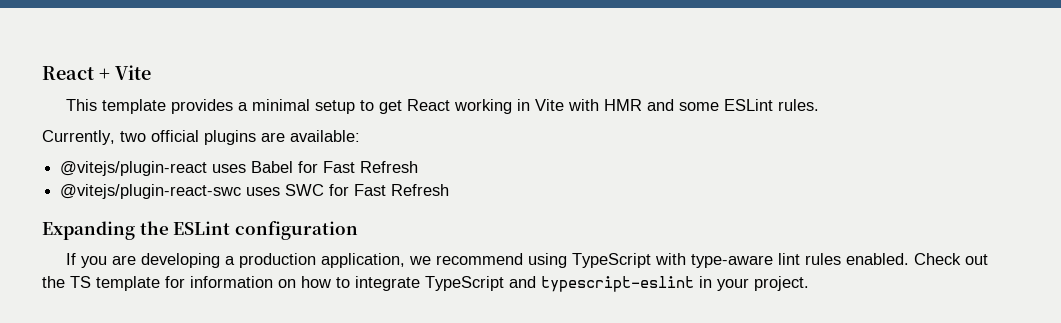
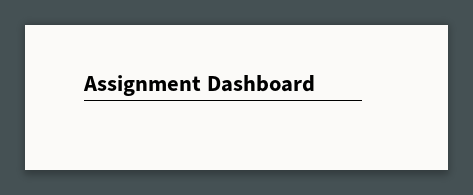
- React + Vite
- This template provides a minimal setup to get React working in Vite with HMR and some ESLint rules.
- Currently, two official plugins are available:
- @vitejs/plugin-react uses Babel for Fast Refresh
- @vitejs/plugin-react-swc uses SWC for Fast Refresh
- Expanding the ESLint configuration
- If you are developing a production application, we recommend using TypeScript with type-aware lint rules enabled. Check out the TS template for information on how to integrate TypeScript and typescript-eslint in your project.
+ Assignment Dashboard

